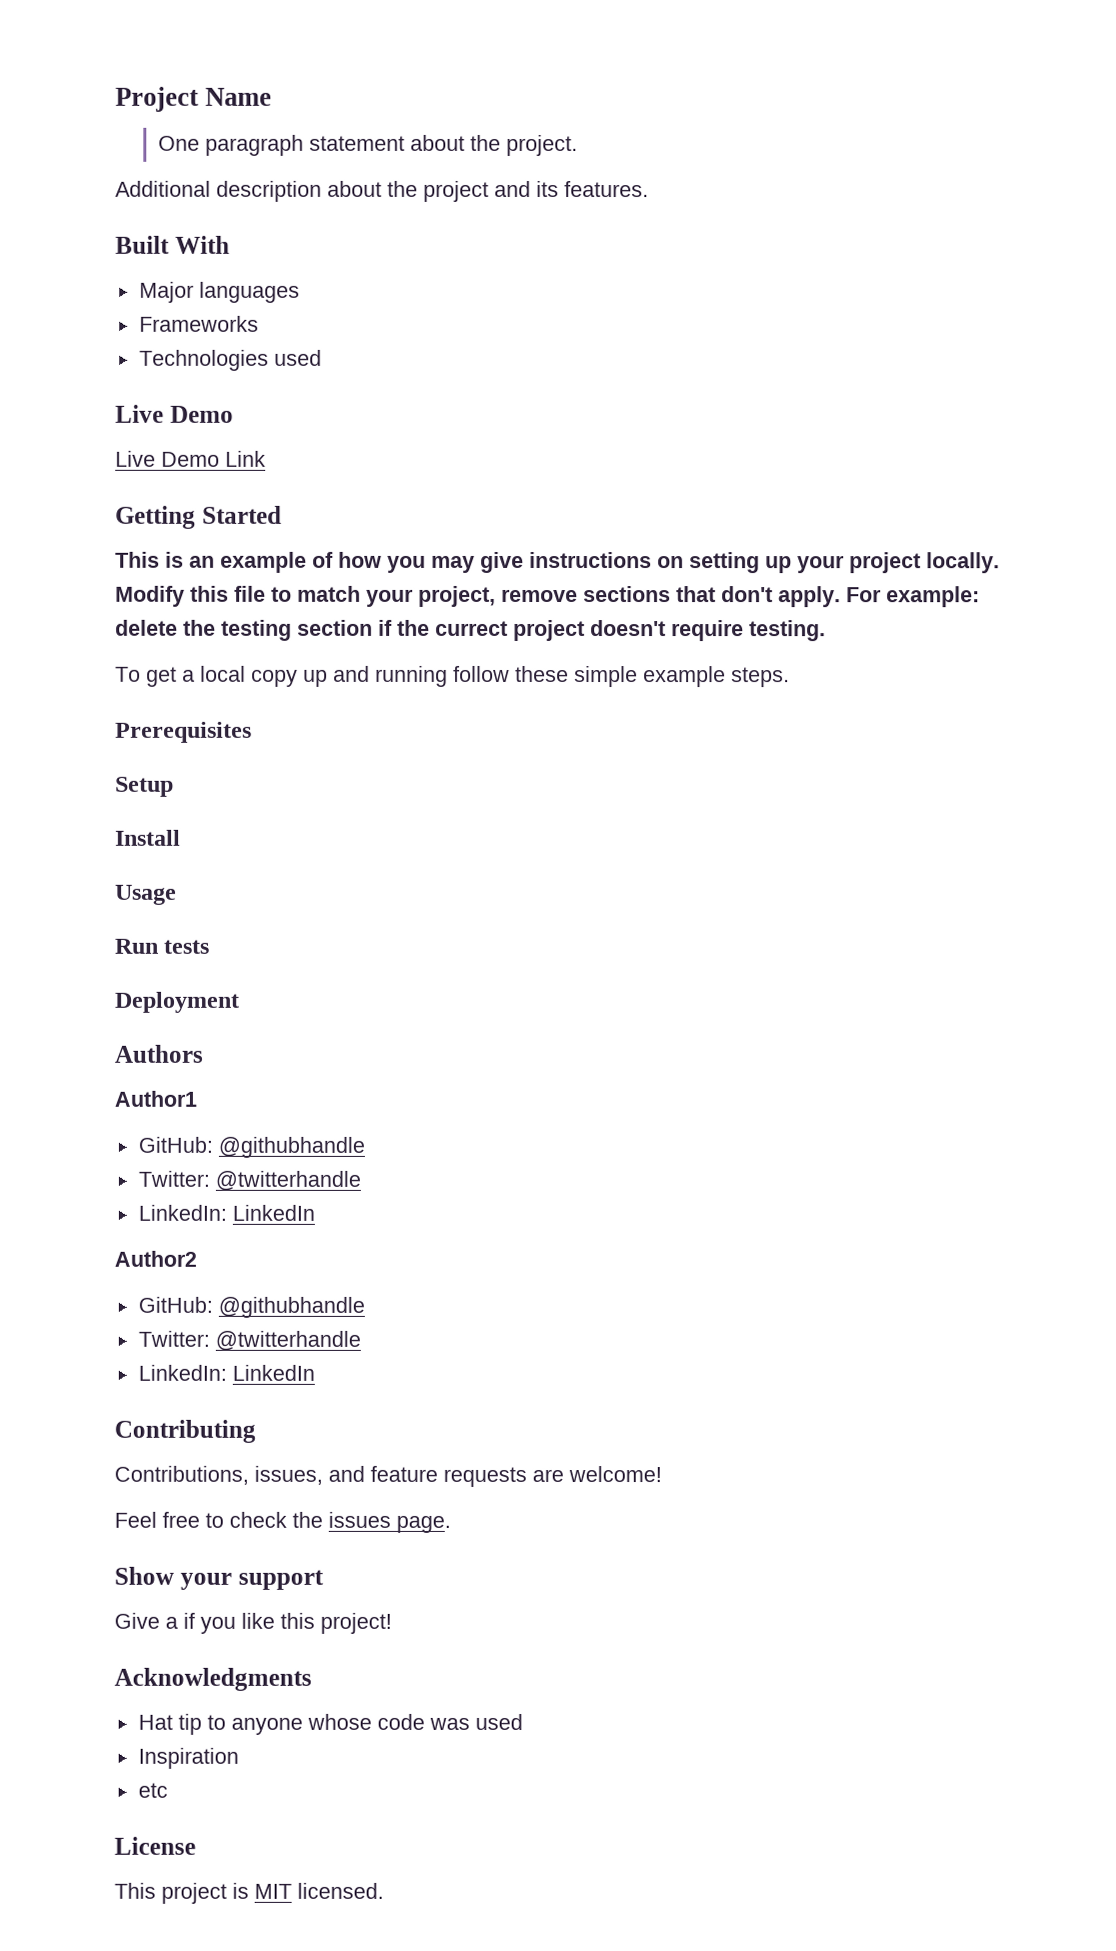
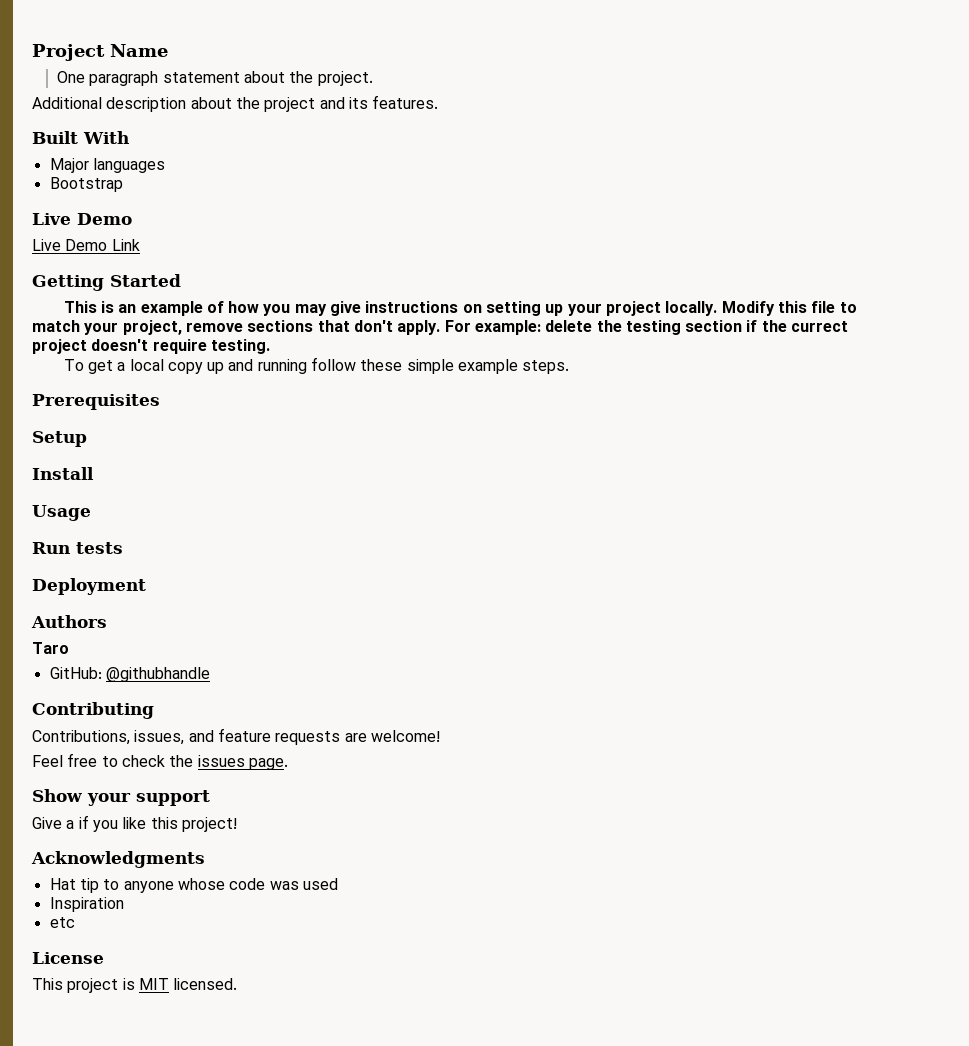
- Frameworks
- Technologies used
+ Bootstrap
- Author1
+ Taro
  GitHub: @githubhandle
- Twitter: @twitterhandle
- LinkedIn: LinkedIn
- Author2
- GitHub: @githubhandle
- Twitter: @twitterhandle
- LinkedIn: LinkedIn

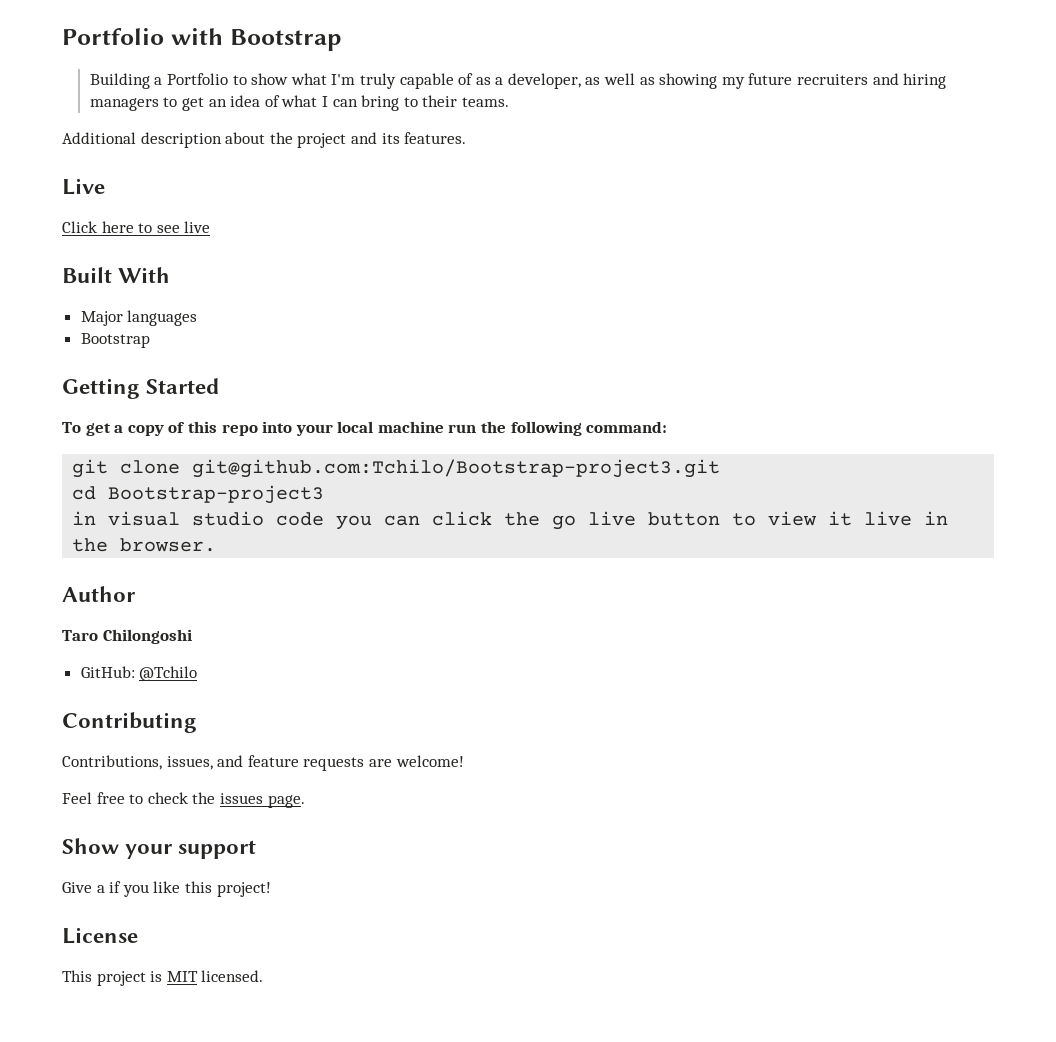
- Project Name
- One paragraph statement about the project.
+ Portfolio with Bootstrap
+ Building a Portfolio to show what I'm truly capable of as a developer, as well as showing my future recruiters and hiring managers to get an idea of what I can bring to their teams.
+ Live
+ Click here to see live
  Major languages
  Bootstrap
- Live Demo
- Live Demo Link
  Getting Started
- This is an example of how you may give instructions on setting up your project locally. Modify this file to match your project, remove sections that don't apply. For example: delete the testing section if the currect project doesn't require testing.
- To get a local copy up and running follow these simple example steps.
- Prerequisites
- Setup
- Install
- Usage
- Run tests
- Deployment
- Authors
+ To get a copy of this repo into your local machine run the following command:
+ git clone git@github.com:Tchilo/Bootstrap-project3.git
+ cd Bootstrap-project3
+ in visual studio code you can click the go live button to view it live in the browser.
+ Author
- Taro
+ Taro Chilongoshi
- GitHub: @githubhandle
+ GitHub: @Tchilo
- Acknowledgments
- Hat tip to anyone whose code was used
- Inspiration
- etc

